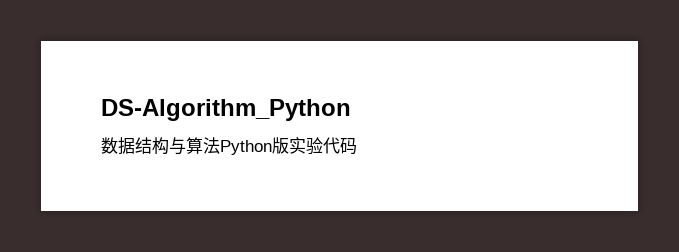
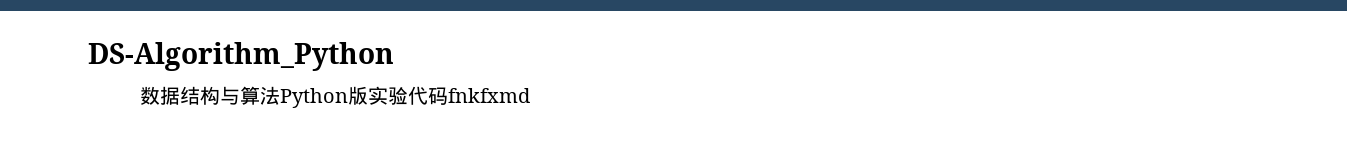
- 数据结构与算法Python版实验代码
+ 数据结构与算法Python版实验代码fnkfxmd

